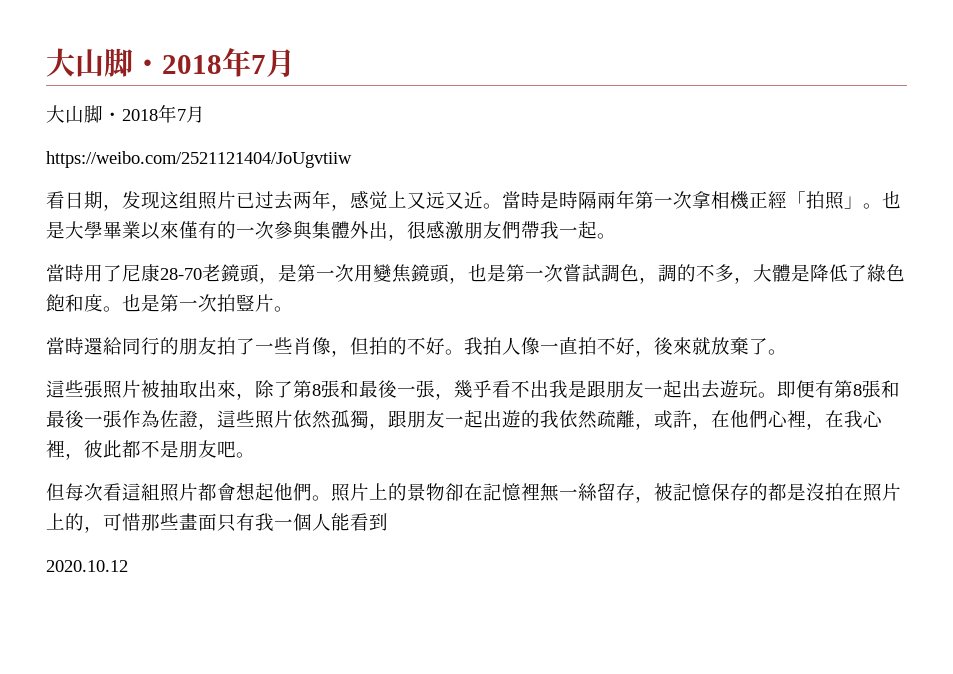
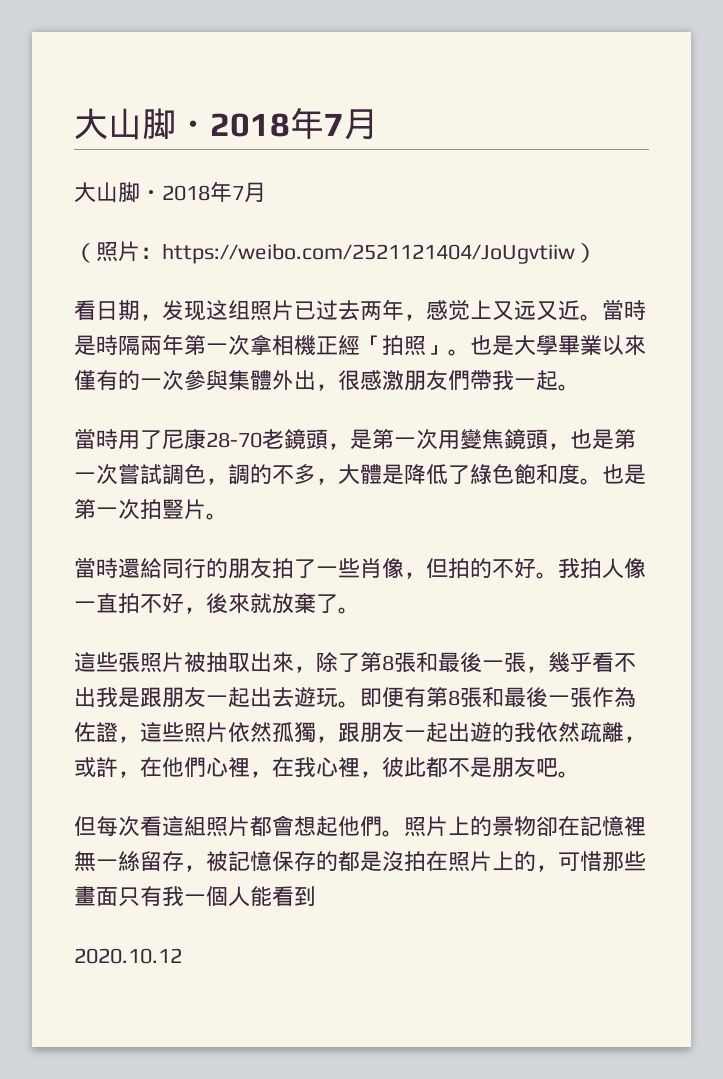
- https://weibo.com/2521121404/JoUgvtiiw
+ （照片：https://weibo.com/2521121404/JoUgvtiiw）

